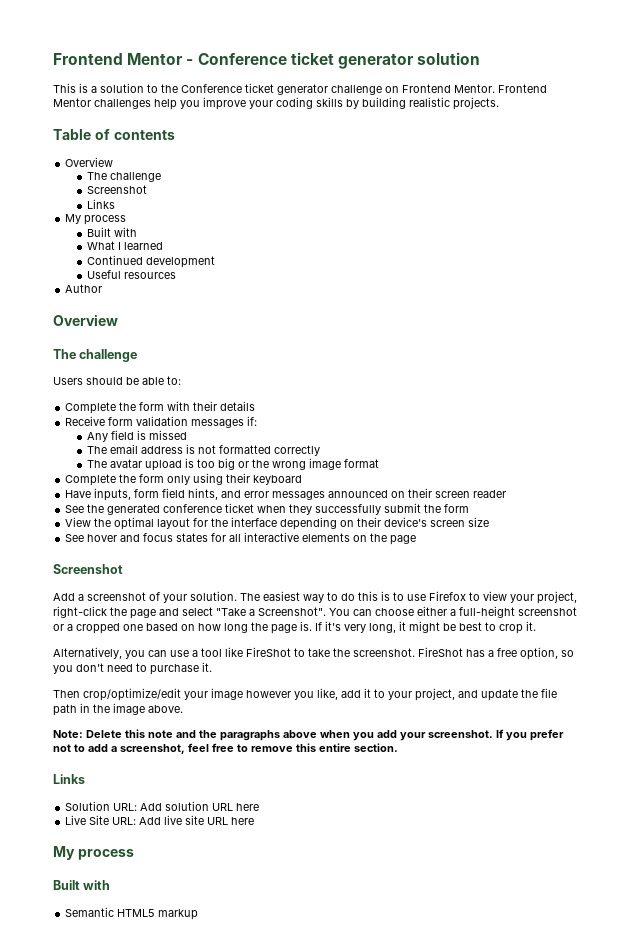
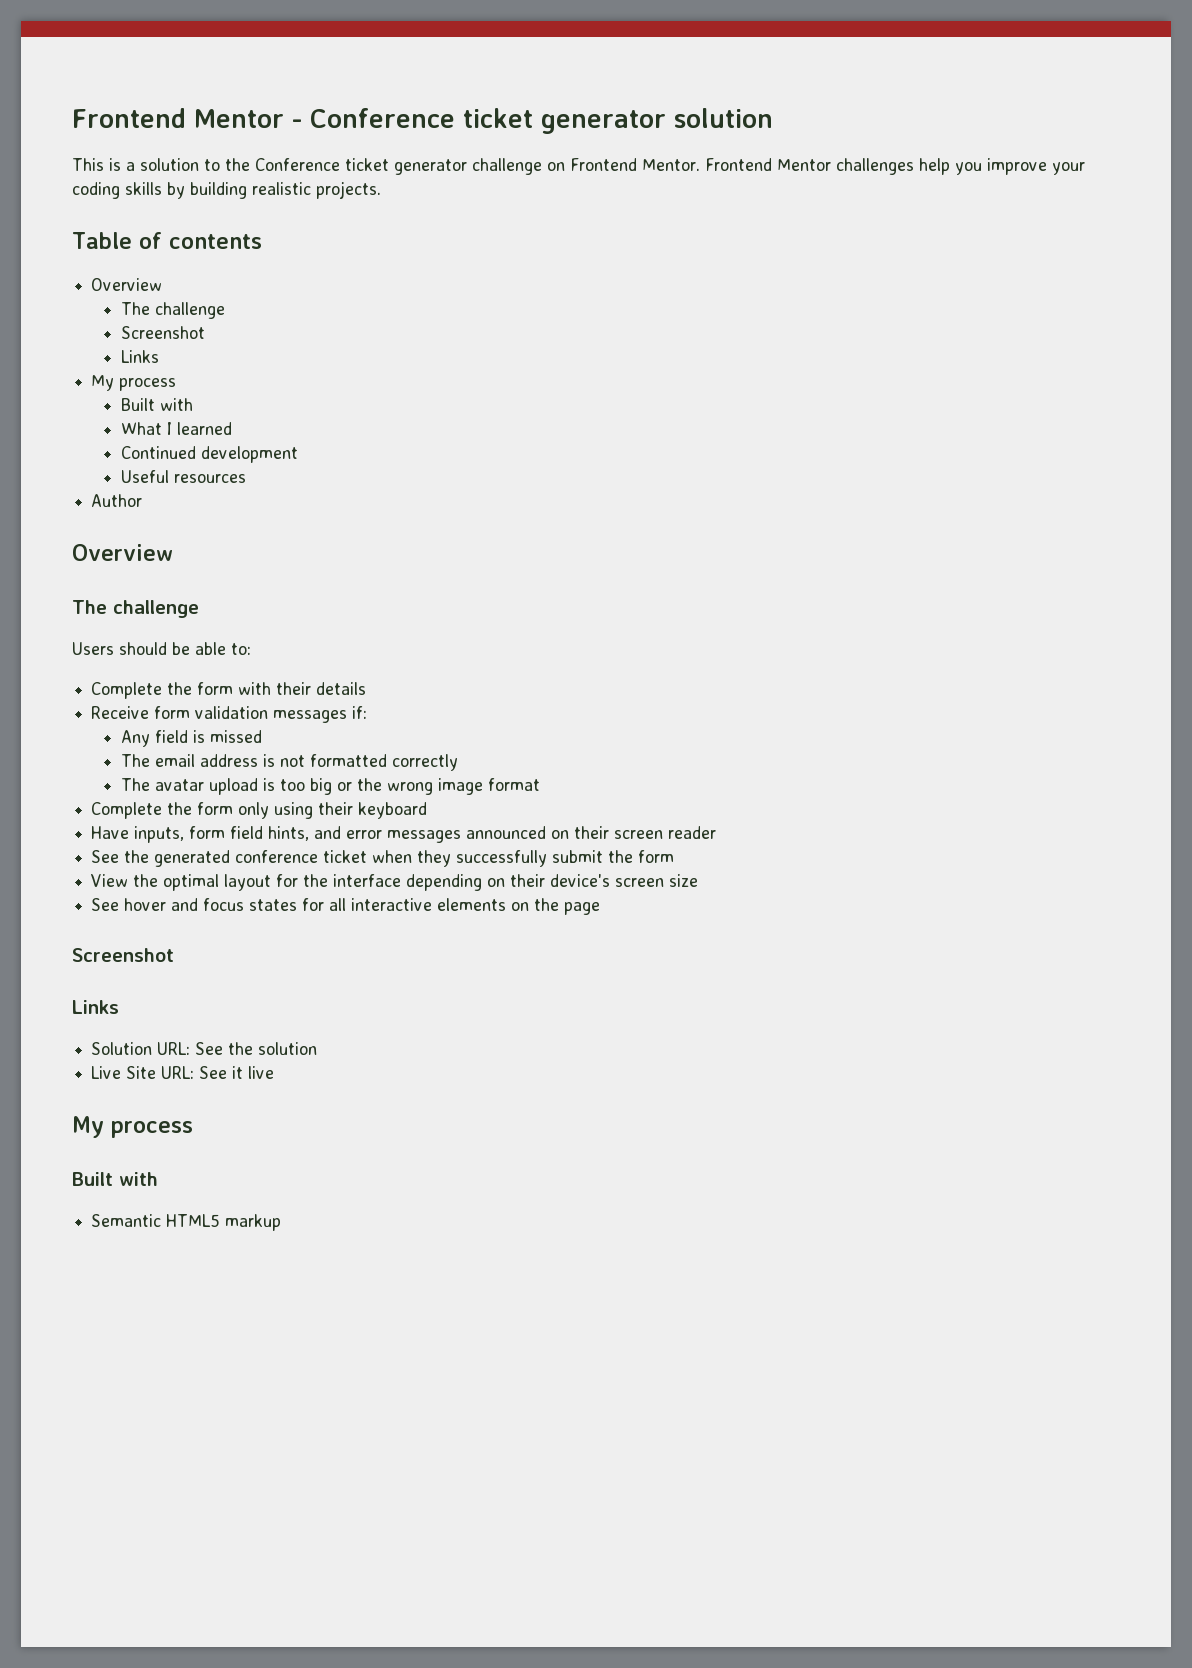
- Add a screenshot of your solution. The easiest way to do this is to use Firefox to view your project, right-click the page and select "Take a Screenshot". You can choose either a full-height screenshot or a cropped one based on how long the page is. If it's very long, it might be best to crop it.
- Alternatively, you can use a tool like FireShot to take the screenshot. FireShot has a free option, so you don't need to purchase it.
- Then crop/optimize/edit your image however you like, add it to your project, and update the file path in the image above.
- Note: Delete this note and the paragraphs above when you add your screenshot. If you prefer not to add a screenshot, feel free to remove this entire section.
- Solution URL: Add solution URL here
+ Solution URL: See the solution
- Live Site URL: Add live site URL here
+ Live Site URL: See it live

